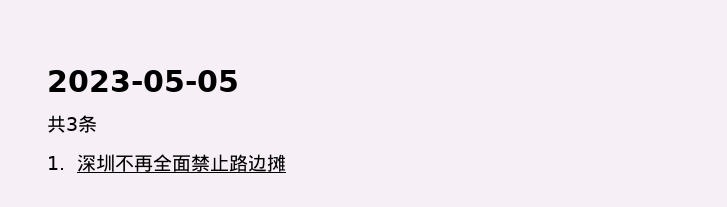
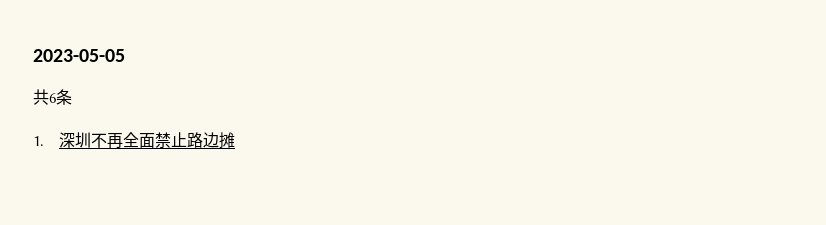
- 共3条
+ 共6条

